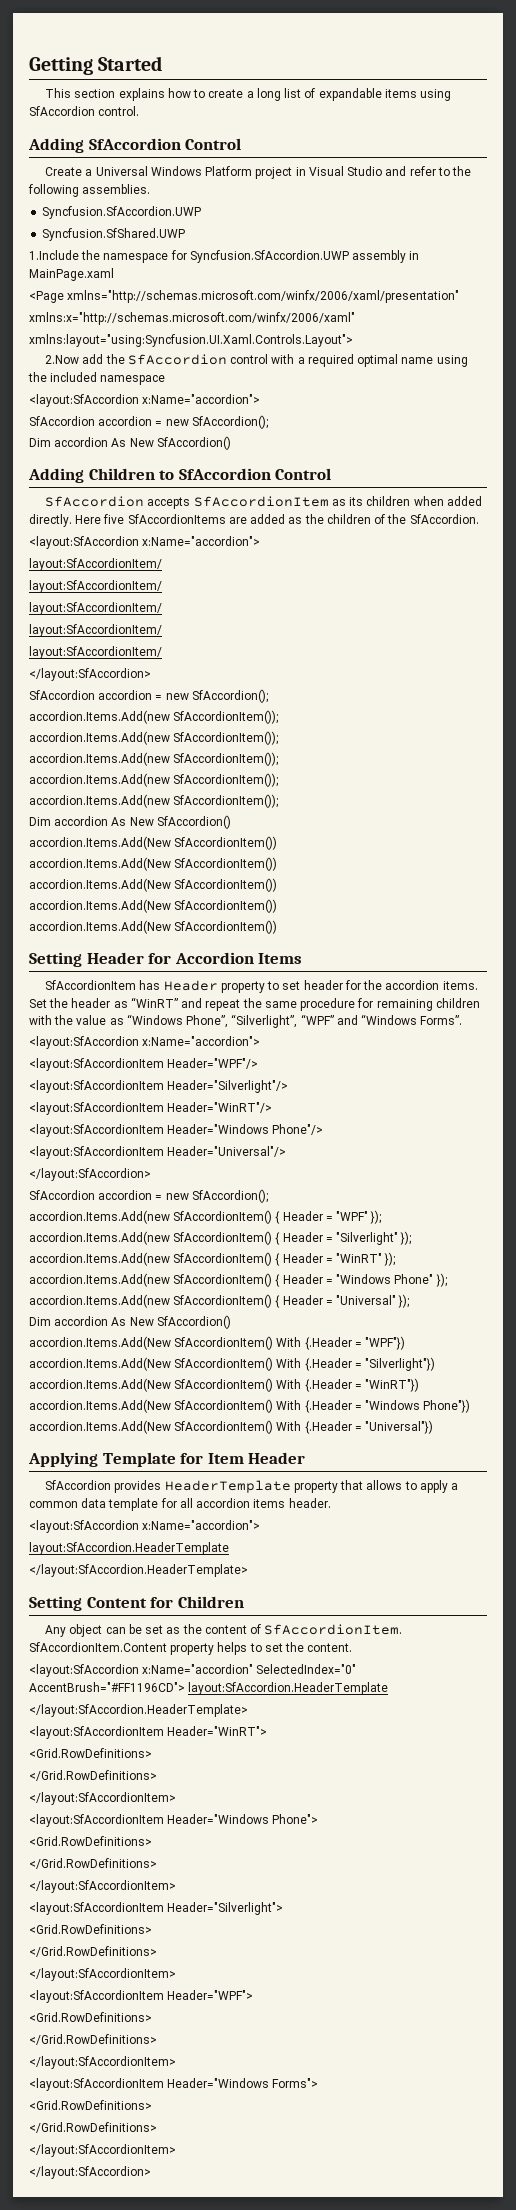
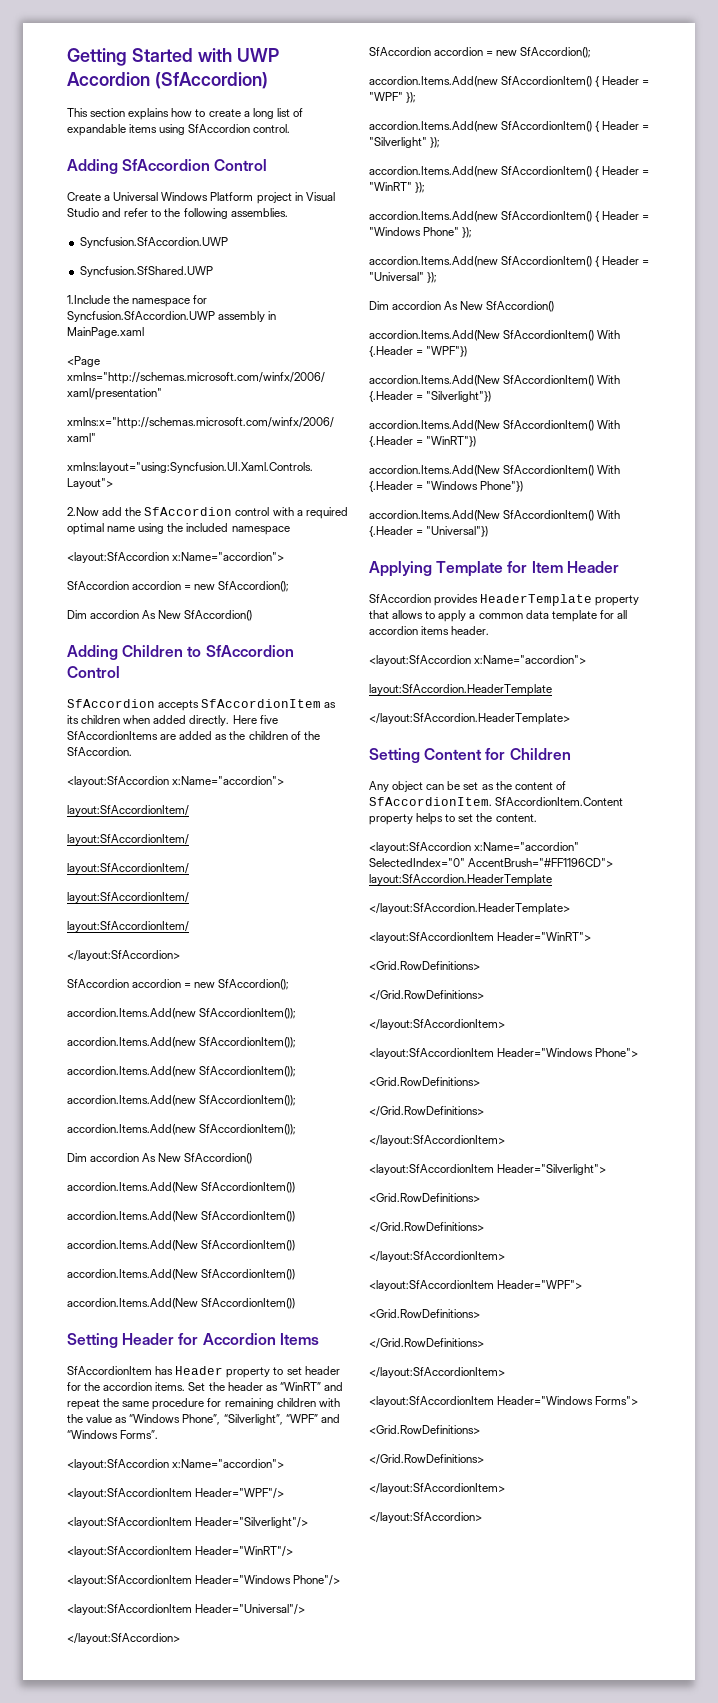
- Getting Started
+ Getting Started with UWP Accordion (SfAccordion)

